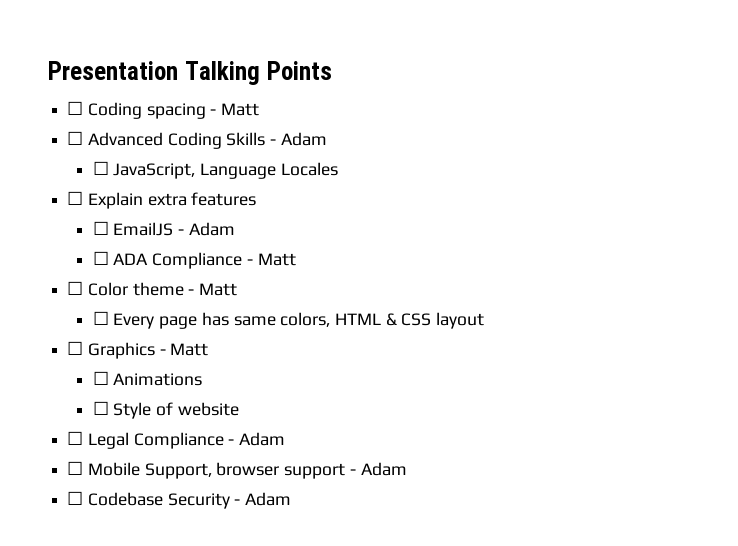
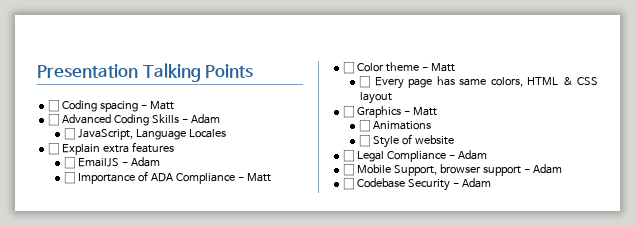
- ☐ ADA Compliance - Matt
+ ☐ Importance of ADA Compliance - Matt

